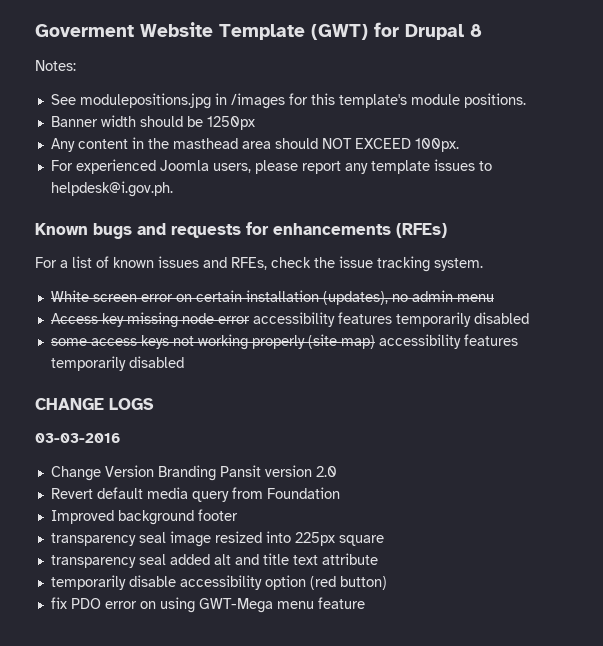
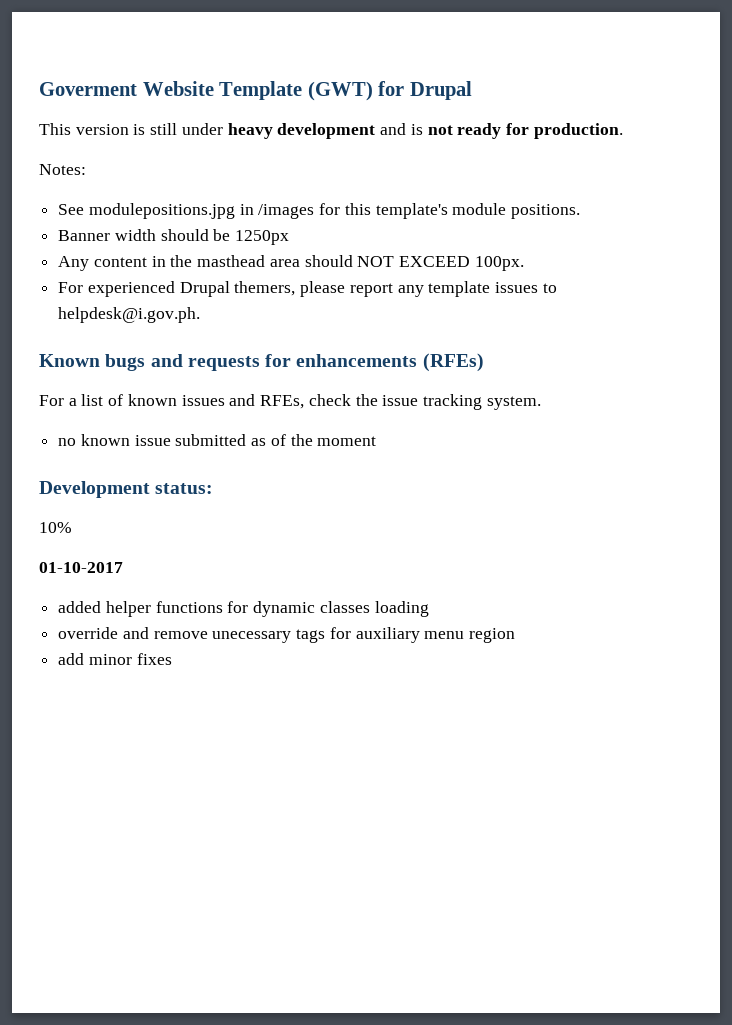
- Goverment Website Template (GWT) for Drupal 8
+ Goverment Website Template (GWT) for Drupal
+ This version is still under heavy development and is not ready for production.
- For experienced Joomla users, please report any template issues to helpdesk@i.gov.ph.
+ For experienced Drupal themers, please report any template issues to helpdesk@i.gov.ph.
- White screen error on certain installation (updates), no admin menu
- Access key missing node error accessibility features temporarily disabled
- some access keys not working properly (site map) accessibility features temporarily disabled
- CHANGE LOGS
- 03-03-2016
- Change Version Branding Pansit version 2.0
- Revert default media query from Foundation
- Improved background footer
- transparency seal image resized into 225px square
- transparency seal added alt and title text attribute
- temporarily disable accessibility option (red button)
- fix PDO error on using GWT-Mega menu feature
+ no known issue submitted as of the moment
+ Development status:
+ 10%
+ 01-10-2017
+ added helper functions for dynamic classes loading
+ override and remove unecessary tags for auxiliary menu region
+ add minor fixes

